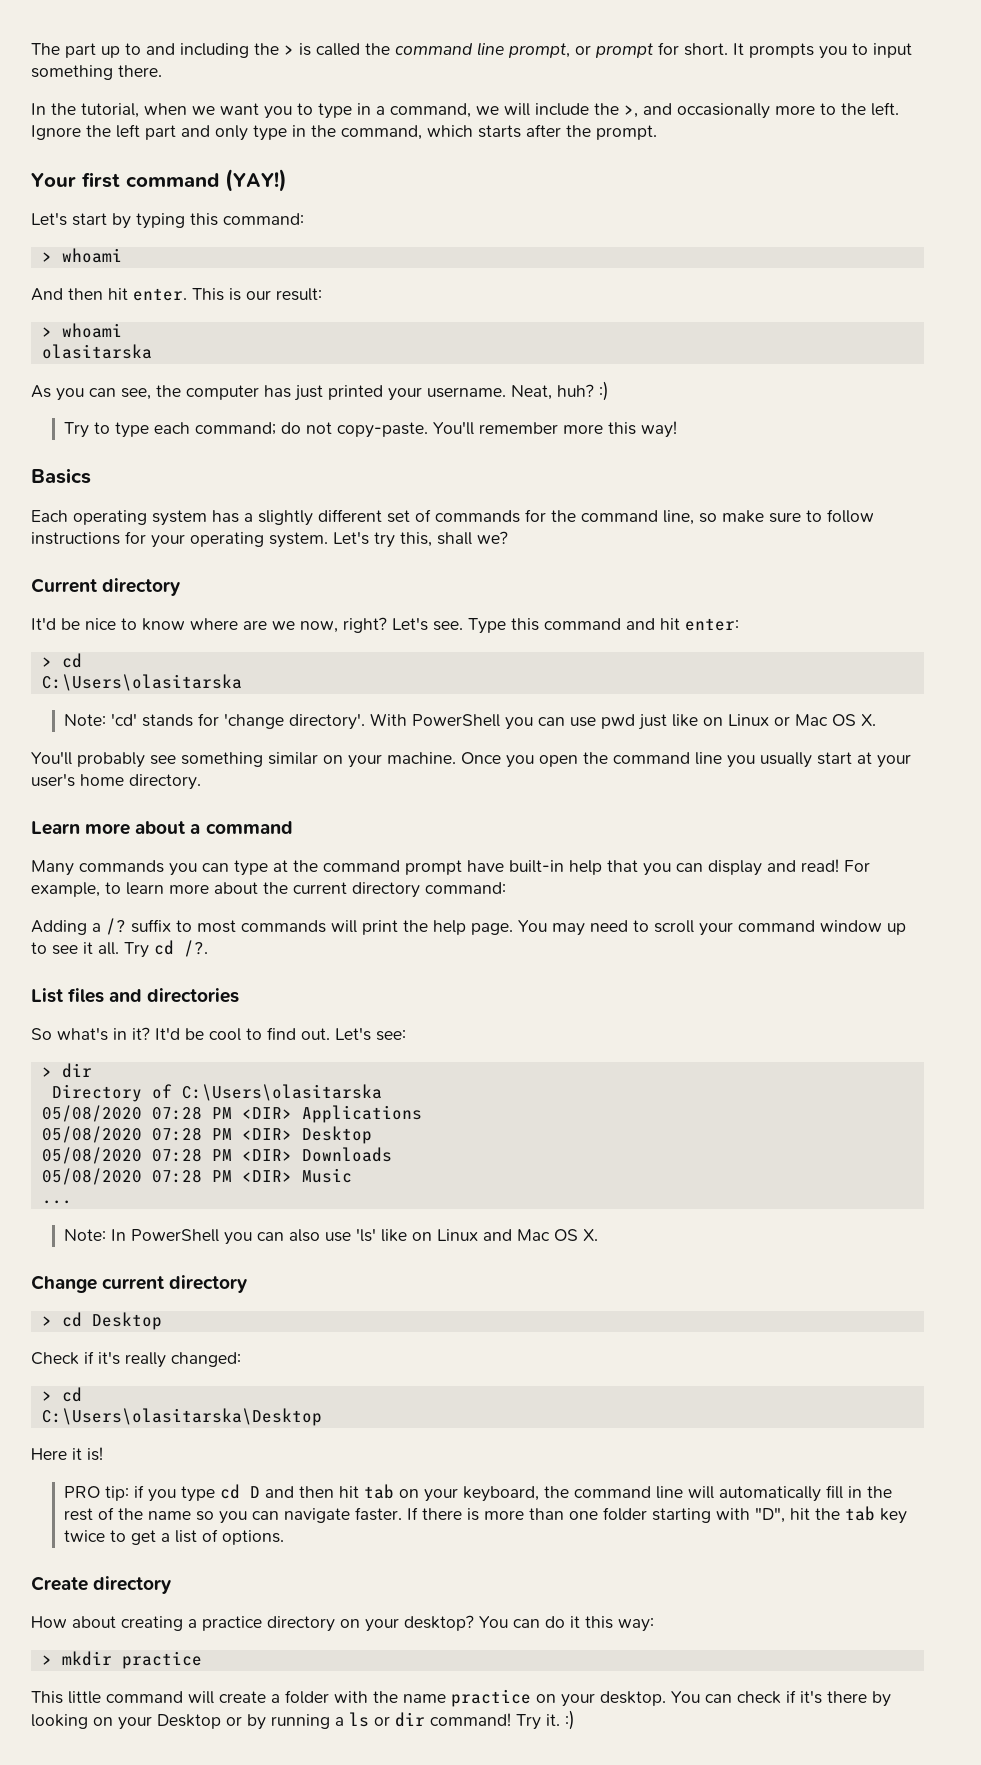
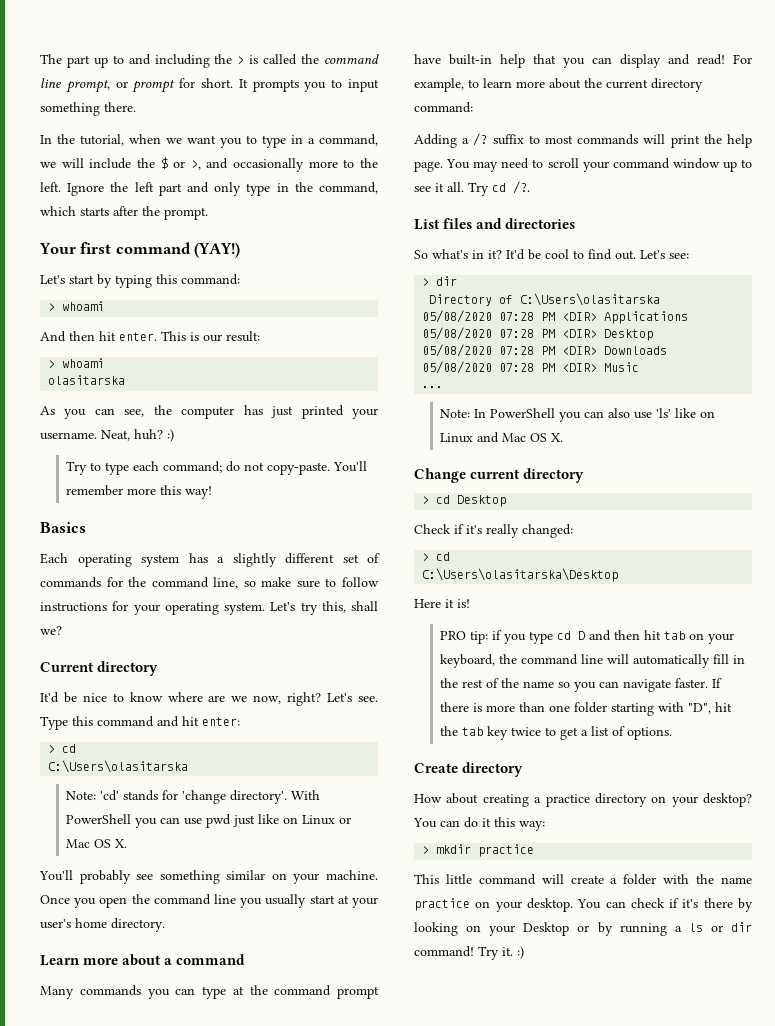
- In the tutorial, when we want you to type in a command, we will include the >, and occasionally more to the left.
+ In the tutorial, when we want you to type in a command, we will include the $ or >, and occasionally more to the left.

